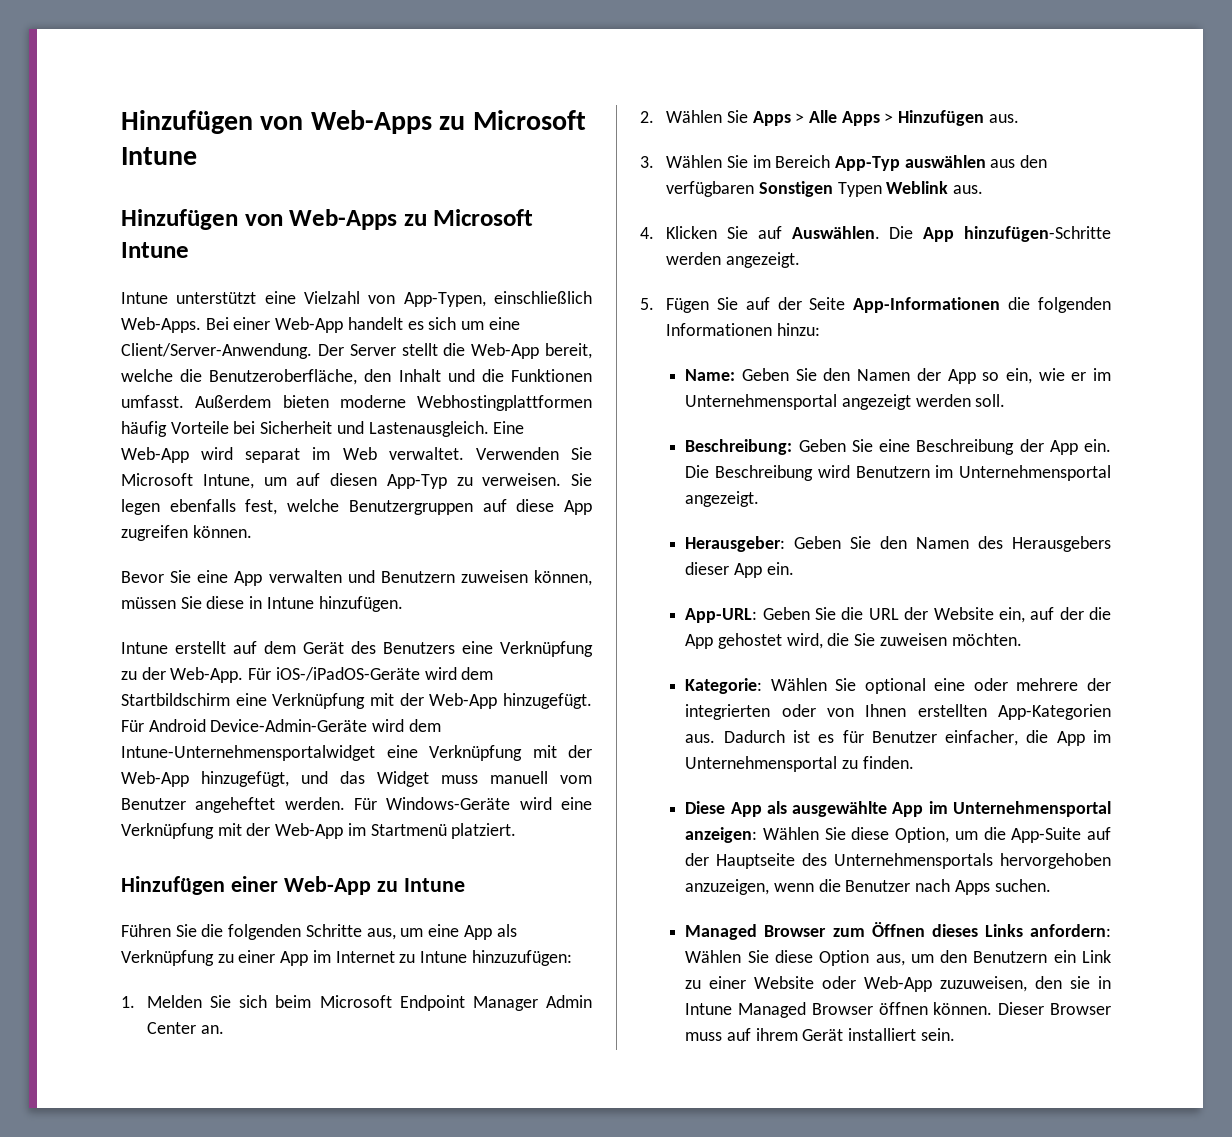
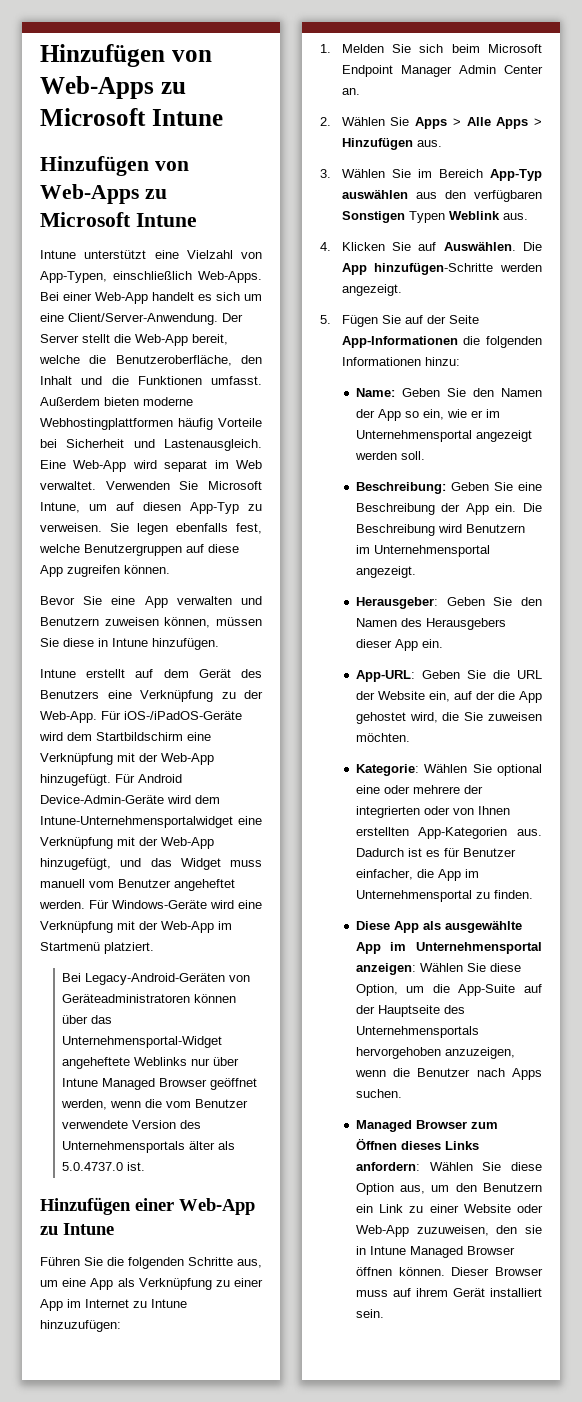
+ Bei Legacy-Android-Geräten von Geräteadministratoren können über das Unternehmensportal-Widget angeheftete Weblinks nur über Intune Managed Browser geöffnet werden, wenn die vom Benutzer verwendete Version des Unternehmensportals älter als 5.0.4737.0 ist.

